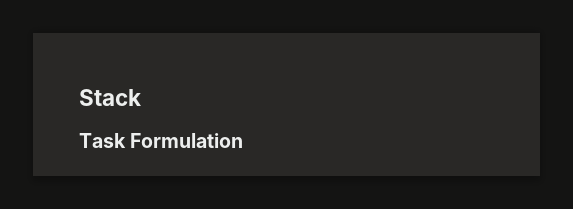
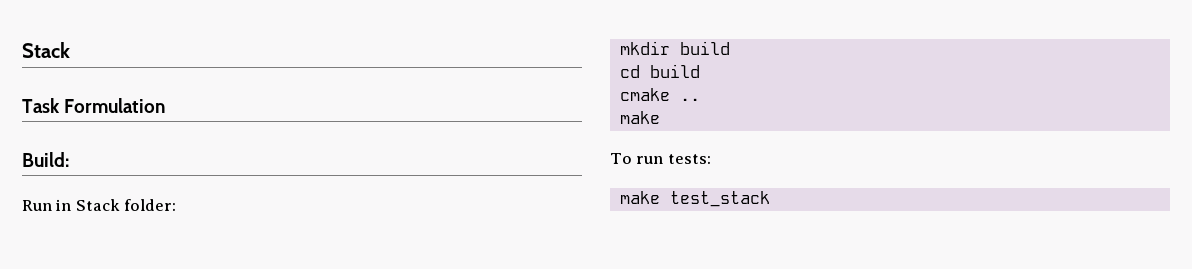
+ Build:
+ Run in Stack folder:
+ mkdir build
+ cd build
+ cmake ..
+ make
+ To run tests:
+ make test_stack

